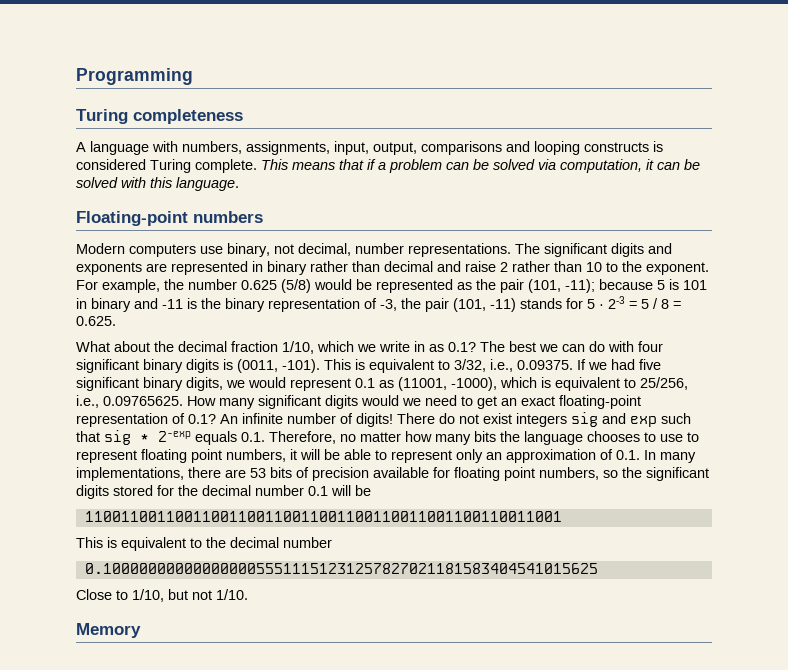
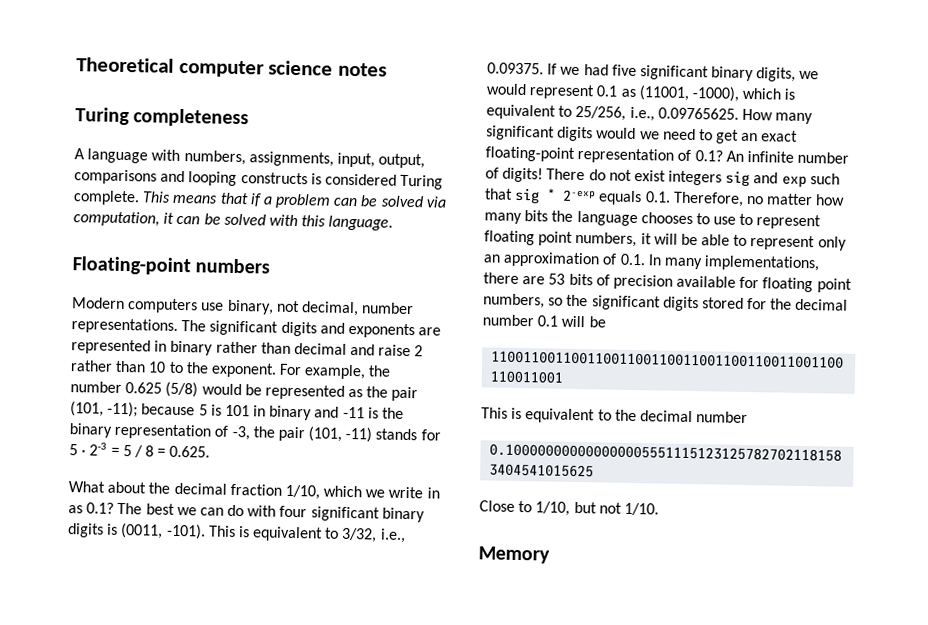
- Programming
+ Theoretical computer science notes

